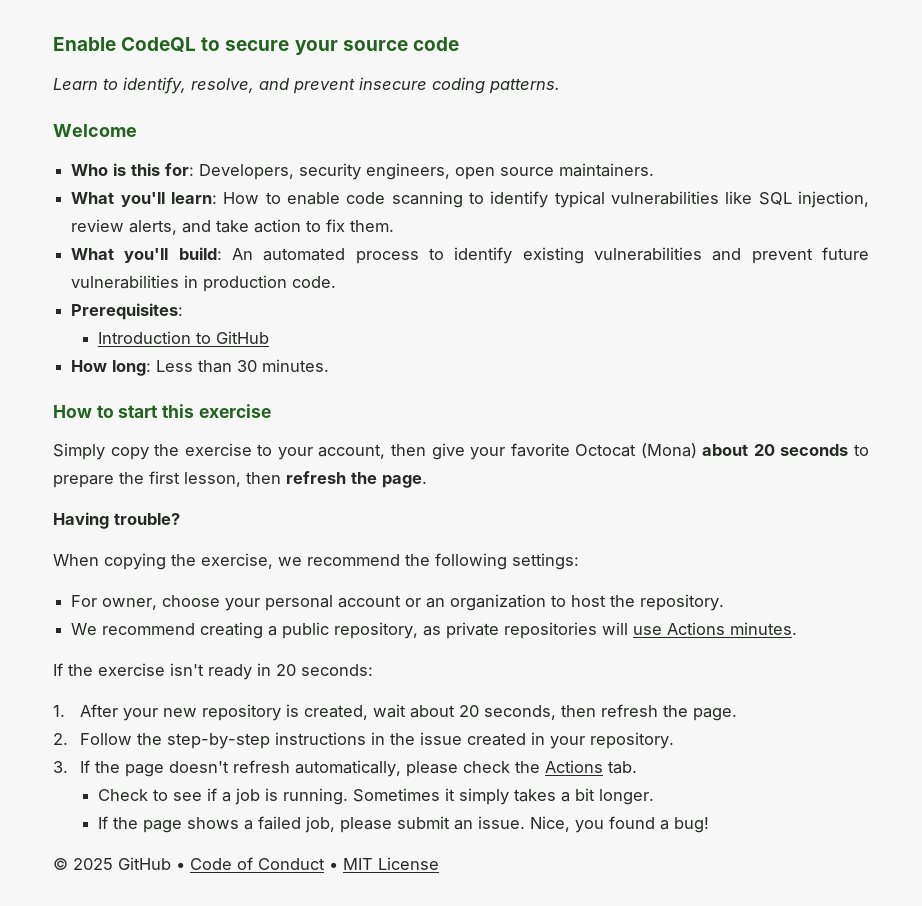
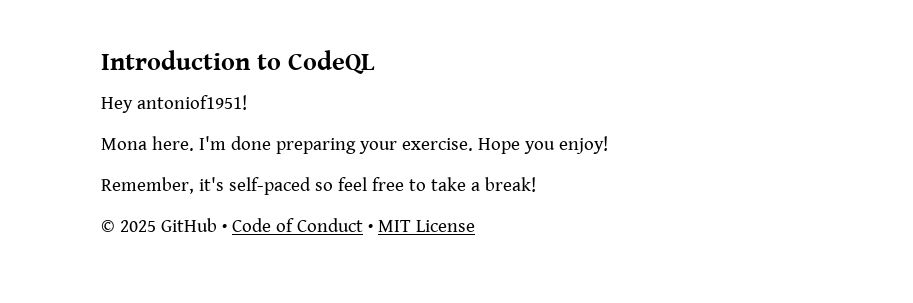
- Enable CodeQL to secure your source code
- Learn to identify, resolve, and prevent insecure coding patterns.
- Welcome
- Who is this for: Developers, security engineers, open source maintainers.
- What you'll learn: How to enable code scanning to identify typical vulnerabilities like SQL injection, review alerts, and take action to fix them.
- What you'll build: An automated process to identify existing vulnerabilities and prevent future vulnerabilities in production code.
- Prerequisites:
- Introduction to GitHub
- How long: Less than 30 minutes.
- How to start this exercise
- Simply copy the exercise to your account, then give your favorite Octocat (Mona) about 20 seconds to prepare the first lesson, then refresh the page.
- Having trouble?
- When copying the exercise, we recommend the following settings:
- For owner, choose your personal account or an organization to host the repository.
- We recommend creating a public repository, as private repositories will use Actions minutes.
- If the exercise isn't ready in 20 seconds:
- 1. After your new repository is created, wait about 20 seconds, then refresh the page.
- 2. Follow the step-by-step instructions in the issue created in your repository.
- 3. If the page doesn't refresh automatically, please check the Actions tab.
- Check to see if a job is running. Sometimes it simply takes a bit longer.
- If the page shows a failed job, please submit an issue. Nice, you found a bug!
+ Introduction to CodeQL
+ Hey antoniof1951!
+ Mona here. I'm done preparing your exercise. Hope you enjoy!
+ Remember, it's self-paced so feel free to take a break!

